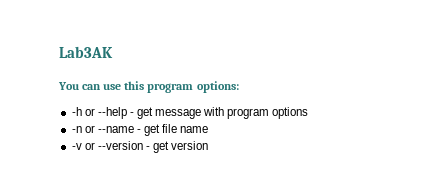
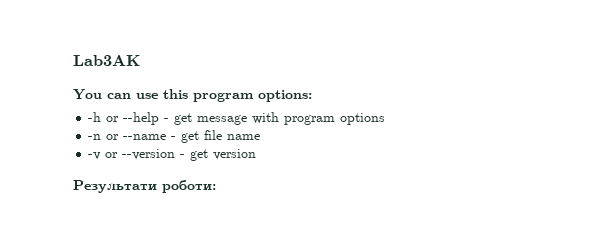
+ Результати роботи:

